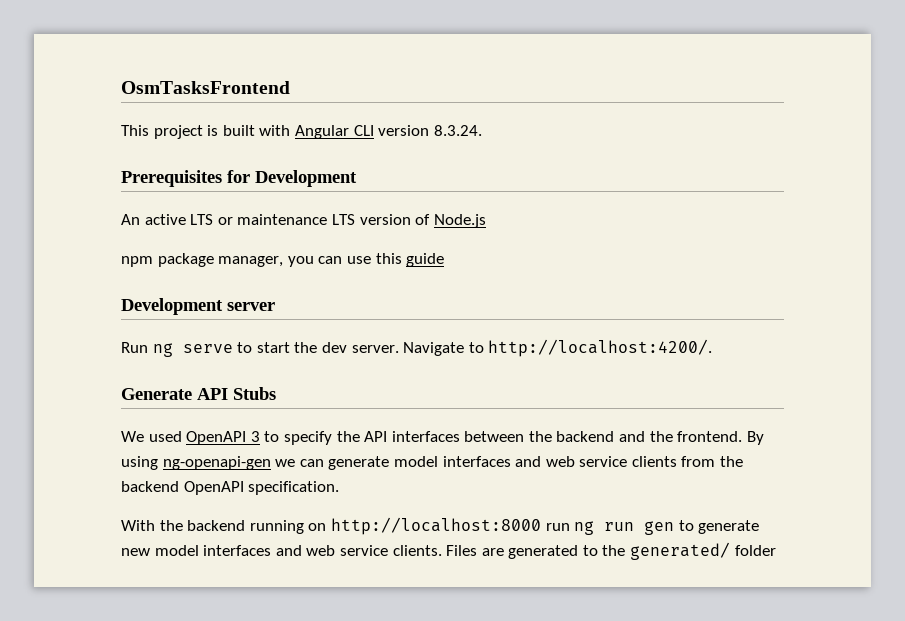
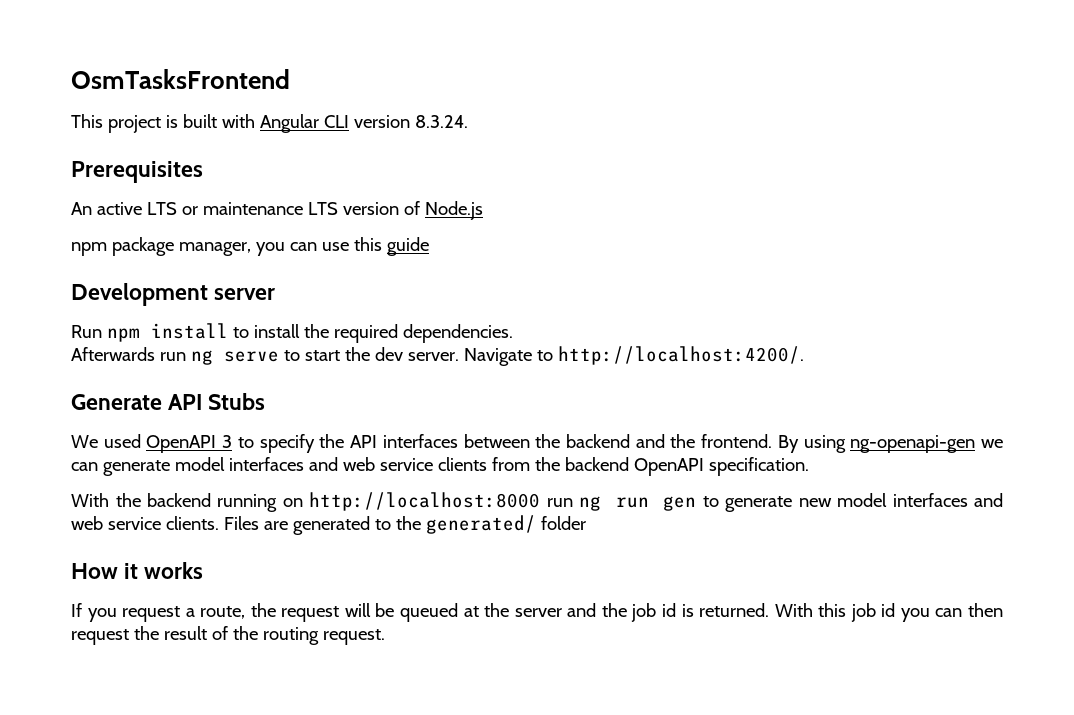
- Prerequisites for Development
+ Prerequisites
- Run ng serve to start the dev server.
+ Run npm install to install the required dependencies.
+ Afterwards run ng serve to start the dev server.
+ How it works
+ If you request a route, the request will be queued at the server and the job id is returned. With this job id you can then request the result of the routing request.

